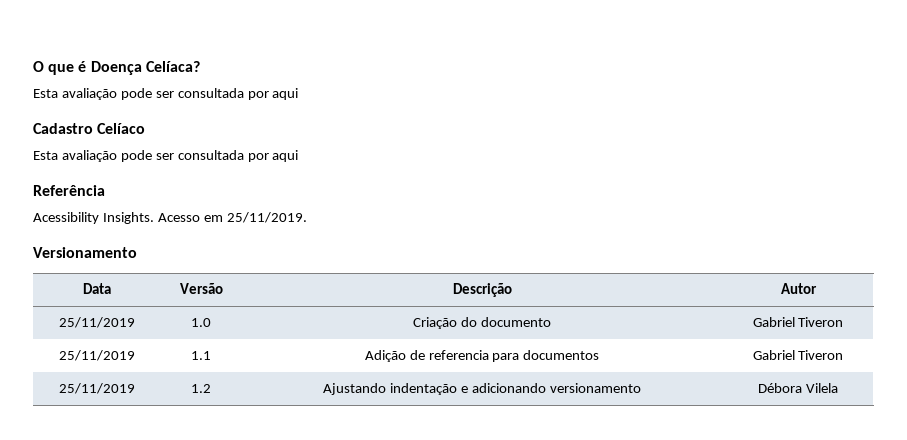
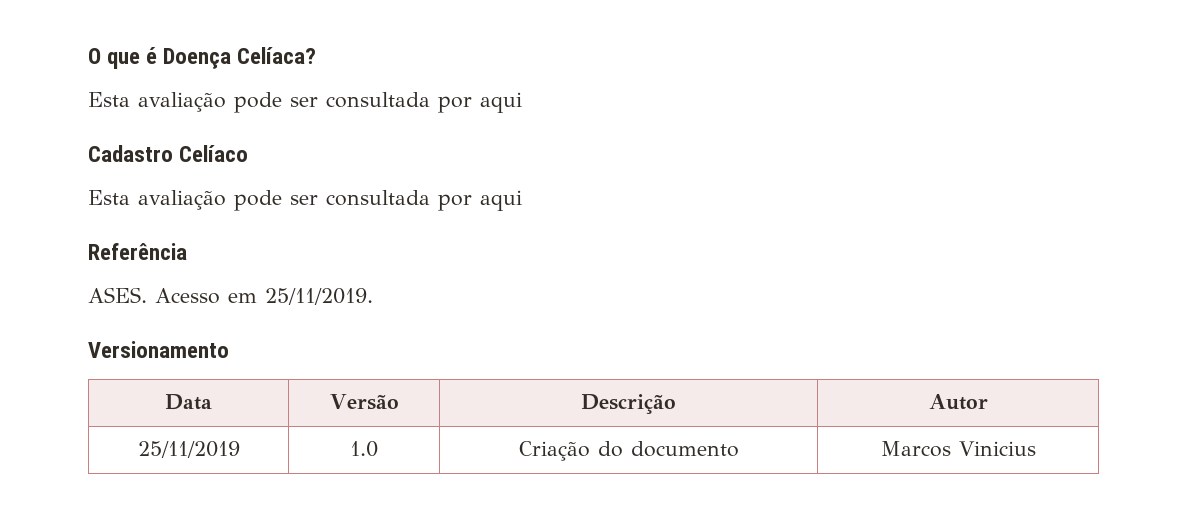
- Acessibility Insights.
+ ASES.
- 25/11/2019 | 1.0 | Criação do documento | Gabriel Tiveron
- 25/11/2019 | 1.1 | Adição de referencia para documentos | Gabriel Tiveron
- 25/11/2019 | 1.2 | Ajustando indentação e adicionando versionamento | Débora Vilela
+ 25/11/2019 | 1.0 | Criação do documento | Marcos Vinicius

